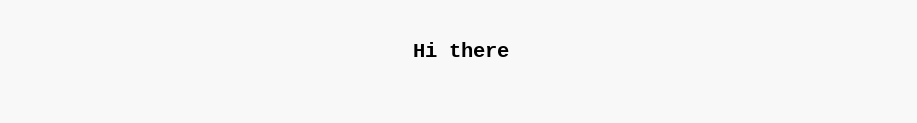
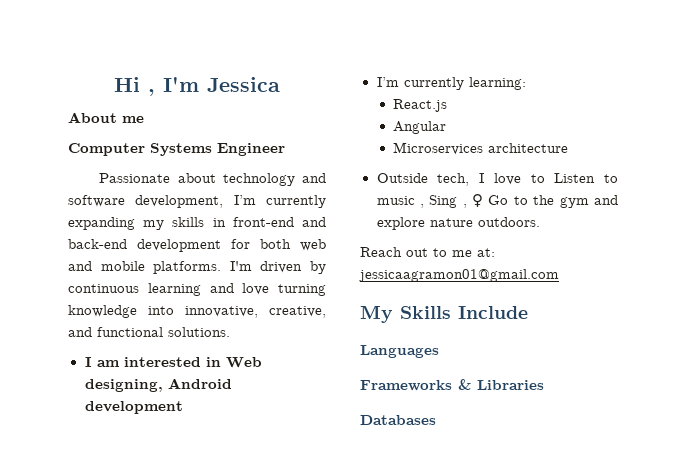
- Hi there
+ Hi , I'm Jessica
+ About me
+ Computer Systems Engineer
+ Passionate about technology and software development, I’m currently expanding my skills in front-end and back-end development for both web and mobile platforms. I'm driven by continuous learning and love turning knowledge into innovative, creative, and functional solutions.
+ I am interested in Web designing, Android development
+ I’m currently learning:
+ React.js
+ Angular
+ Microservices architecture
+ Outside tech, I love to Listen to music , Sing , ♀ Go to the gym and explore nature outdoors.
+ Reach out to me at: jessicaagramon01@gmail.com
+ My Skills Include
+ Languages
+ Frameworks & Libraries
+ Databases

